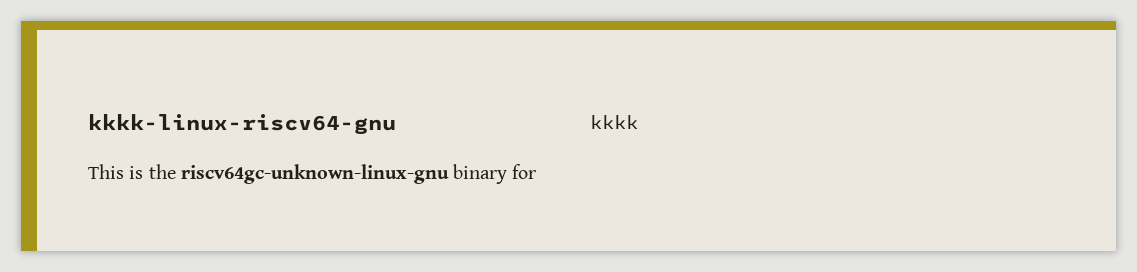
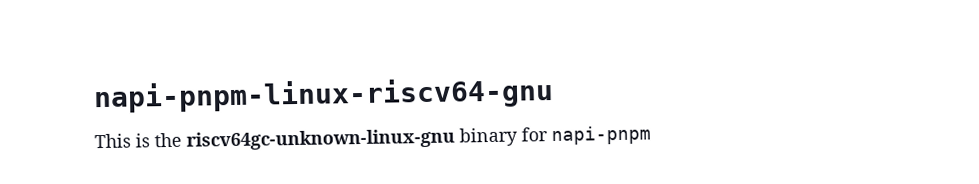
- kkkk-linux-riscv64-gnu
+ napi-pnpm-linux-riscv64-gnu
- This is the riscv64gc-unknown-linux-gnu binary for kkkk
+ This is the riscv64gc-unknown-linux-gnu binary for napi-pnpm

